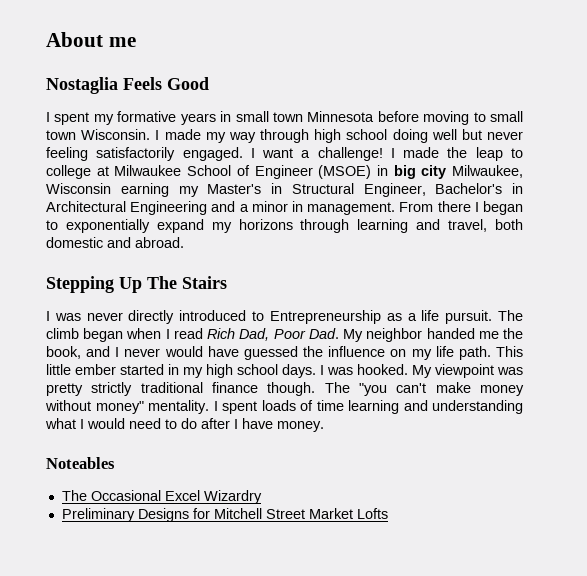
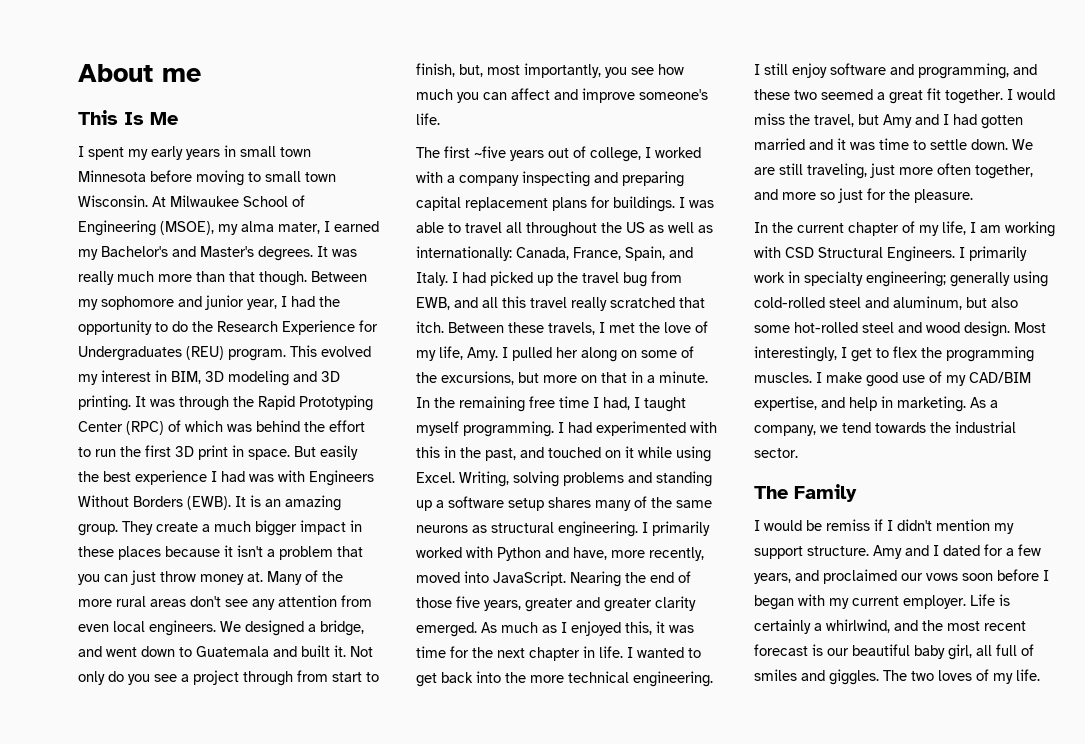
- Nostaglia Feels Good
+ This Is Me
- I spent my formative years in small town Minnesota before moving to small town Wisconsin.
+ I spent my early years in small town Minnesota before moving to small town Wisconsin.
- I made my way through high school doing well but never feeling satisfactorily engaged. I want a challenge! I made the leap to college at Milwaukee School of Engineer (MSOE) in big city Milwaukee, Wisconsin earning my Master's in Structural Engineer, Bachelor's in Architectural Engineering and a minor in management. From there I began to exponentially expand my horizons through learning and travel, both domestic and abroad.
- Stepping Up The Stairs
- I was never directly introduced to Entrepreneurship as a life pursuit. The climb began when I read Rich Dad, Poor Dad. My neighbor handed me the book, and I never would have guessed the influence on my life path. This little ember started in my high school days. I was hooked. My viewpoint was pretty strictly traditional finance though. The "you can't make money without money" mentality. I spent loads of time learning and understanding what I would need to do after I have money.
- Noteables
- The Occasional Excel Wizardry
- Preliminary Designs for Mitchell Street Market Lofts
+ At Milwaukee School of Engineering (MSOE), my alma mater, I earned my Bachelor's and Master's degrees. It was really much more than that though. Between my sophomore and junior year, I had the opportunity to do the Research Experience for Undergraduates (REU) program. This evolved my interest in BIM, 3D modeling and 3D printing. It was through the Rapid Prototyping Center (RPC) of which was behind the effort to run the first 3D print in space. But easily the best experience I had was with Engineers Without Borders (EWB). It is an amazing group. They create a much bigger impact in these places because it isn't a problem that you can just throw money at. Many of the more rural areas don't see any attention from even local engineers. We designed a bridge, and went down to Guatemala and built it. Not only do you see a project through from start to finish, but, most importantly, you see how much you can affect and improve someone's life.
+ The first ~five years out of college, I worked with a company inspecting and preparing capital replacement plans for buildings. I was able to travel all throughout the US as well as internationally: Canada, France, Spain, and Italy. I had picked up the travel bug from EWB, and all this travel really scratched that itch. Between these travels, I met the love of my life, Amy. I pulled her along on some of the excursions, but more on that in a minute. In the remaining free time I had, I taught myself programming. I had experimented with this in the past, and touched on it while using Excel. Writing, solving problems and standing up a software setup shares many of the same neurons as structural engineering. I primarily worked with Python and have, more recently, moved into JavaScript. Nearing the end of those five years, greater and greater clarity emerged. As much as I enjoyed this, it was time for the next chapter in life. I wanted to get back into the more technical engineering. I still enjoy software and programming, and these two seemed a great fit together. I would miss the travel, but Amy and I had gotten married and it was time to settle down. We are still traveling, just more often together, and more so just for the pleasure.
+ In the current chapter of my life, I am working with CSD Structural Engineers. I primarily work in specialty engineering; generally using cold-rolled steel and aluminum, but also some hot-rolled steel and wood design. Most interestingly, I get to flex the programming muscles. I make good use of my CAD/BIM expertise, and help in marketing. As a company, we tend towards the industrial sector.
+ The Family
+ I would be remiss if I didn't mention my support structure. Amy and I dated for a few years, and proclaimed our vows soon before I began with my current employer. Life is certainly a whirlwind, and the most recent forecast is our beautiful baby girl, all full of smiles and giggles. The two loves of my life.

